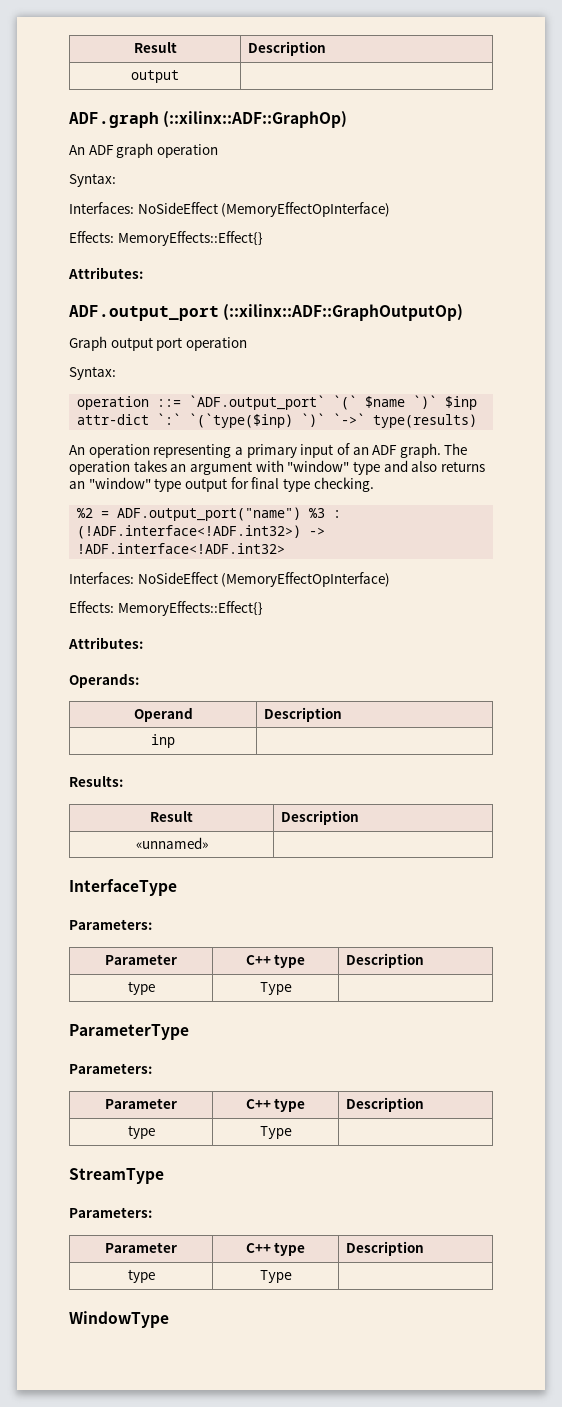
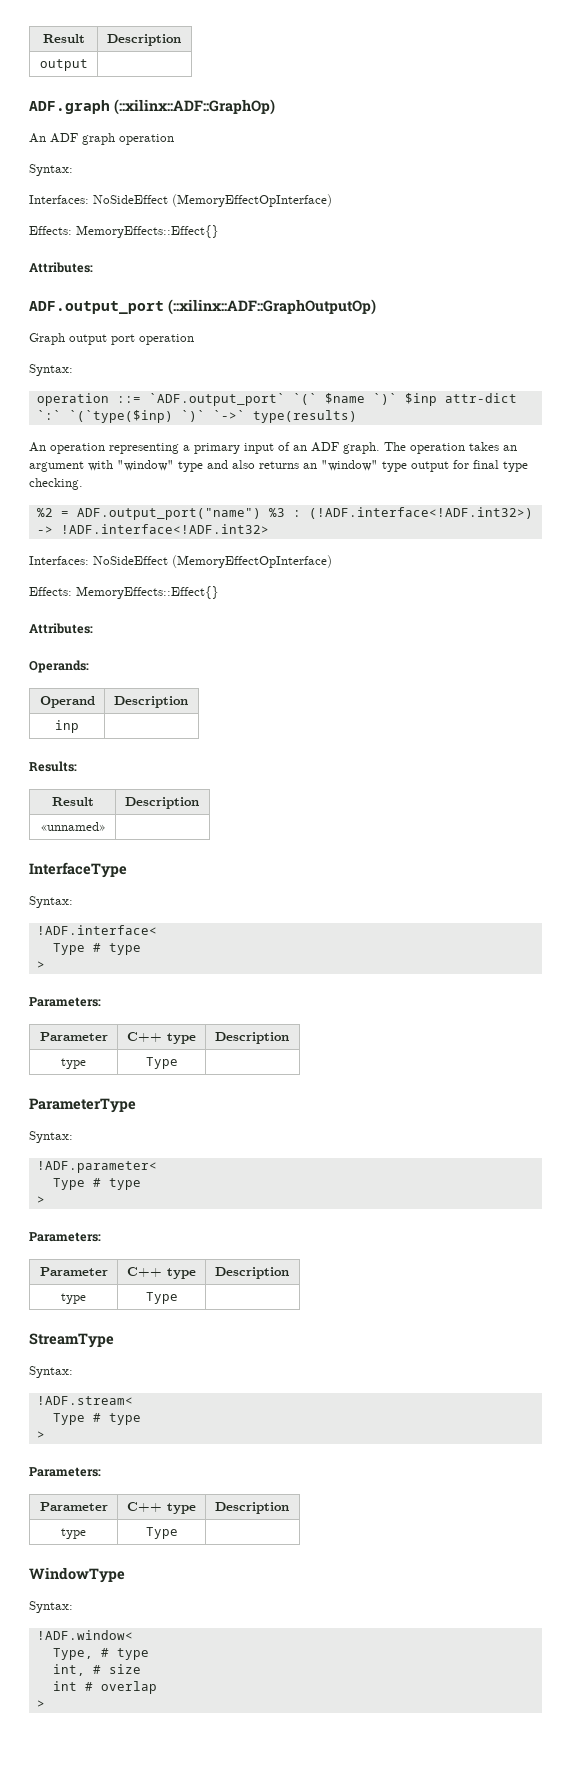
  InterfaceType
+ Syntax:
+ !ADF.interface<
+ Type # type
+ >
  ParameterType
+ Syntax:
+ !ADF.parameter<
+ Type # type
+ >
  StreamType
+ Syntax:
+ !ADF.stream<
+ Type # type
+ >
  WindowType
+ Syntax:
+ !ADF.window<
+ Type, # type
+ int, # size
+ int # overlap
+ >

